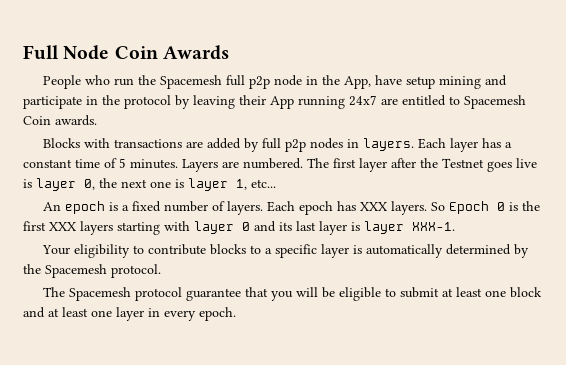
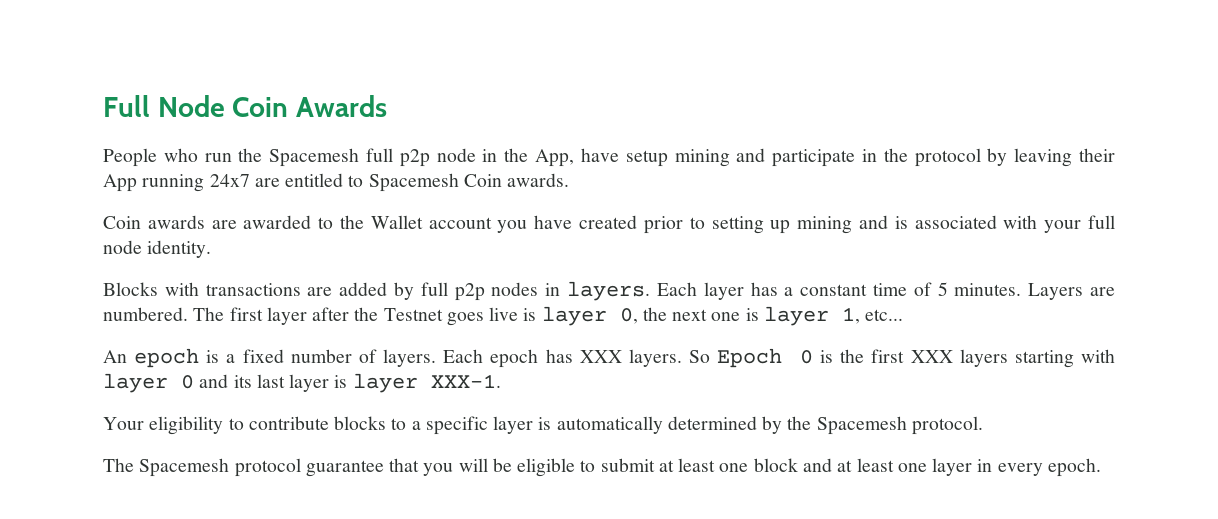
+ Coin awards are awarded to the Wallet account you have created prior to setting up mining and is associated with your full node identity.

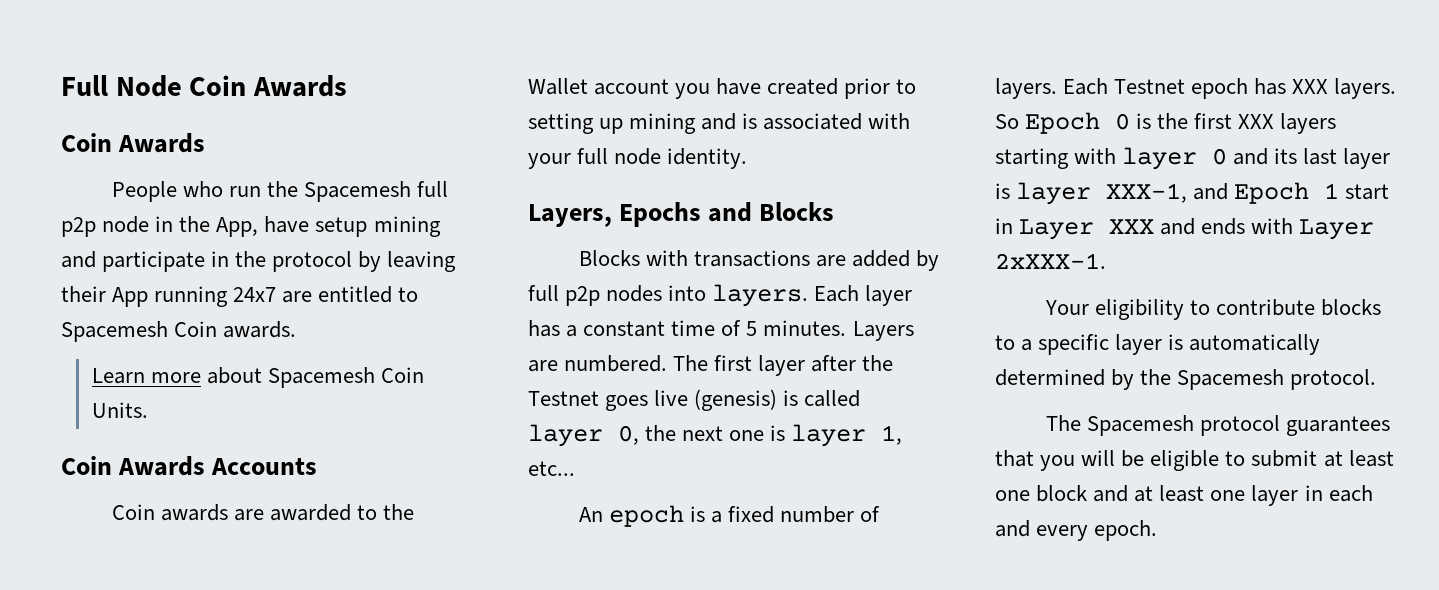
  Full Node Coin Awards
+ Coin Awards
+ Learn more about Spacemesh Coin Units.
+ Coin Awards Accounts
+ Layers, Epochs and Blocks
- Blocks with transactions are added by full p2p nodes in layers.
+ Blocks with transactions are added by full p2p nodes into layers.
- The first layer after the Testnet goes live is layer 0, the next one is layer 1, etc...
+ The first layer after the Testnet goes live (genesis) is called layer 0, the next one is layer 1, etc...
- Each epoch has XXX layers.
+ Each Testnet epoch has XXX layers.
- So Epoch 0 is the first XXX layers starting with layer 0 and its last layer is layer XXX-1.
+ So Epoch 0 is the first XXX layers starting with layer 0 and its last layer is layer XXX-1, and Epoch 1 start in Layer XXX and ends with Layer 2xXXX-1.
- The Spacemesh protocol guarantee that you will be eligible to submit at least one block and at least one layer in every epoch.
+ The Spacemesh protocol guarantees that you will be eligible to submit at least one block and at least one layer in each and every epoch.

